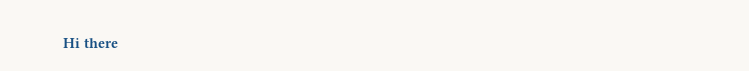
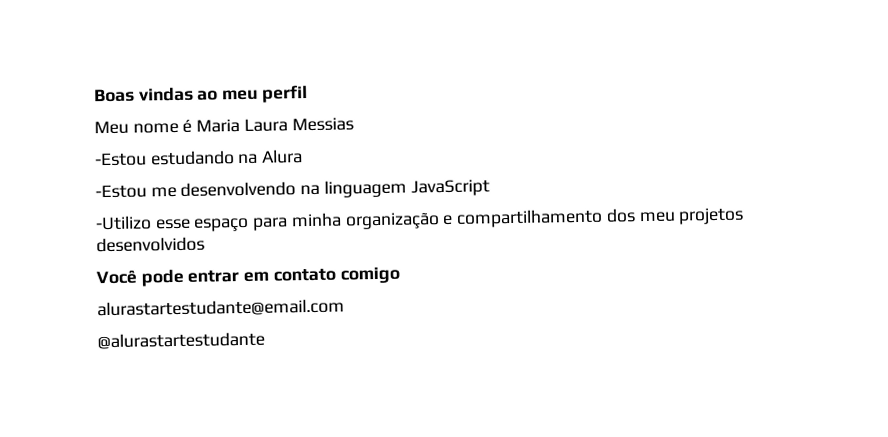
- Hi there
+ Boas vindas ao meu perfil
+ Meu nome é Maria Laura Messias
+ -Estou estudando na Alura
+ -Estou me desenvolvendo na linguagem JavaScript
+ -Utilizo esse espaço para minha organização e compartilhamento dos meu projetos desenvolvidos
+ Você pode entrar em contato comigo
+ alurastartestudante@email.com
+ @alurastartestudante

